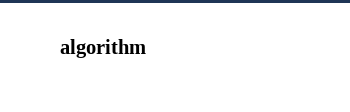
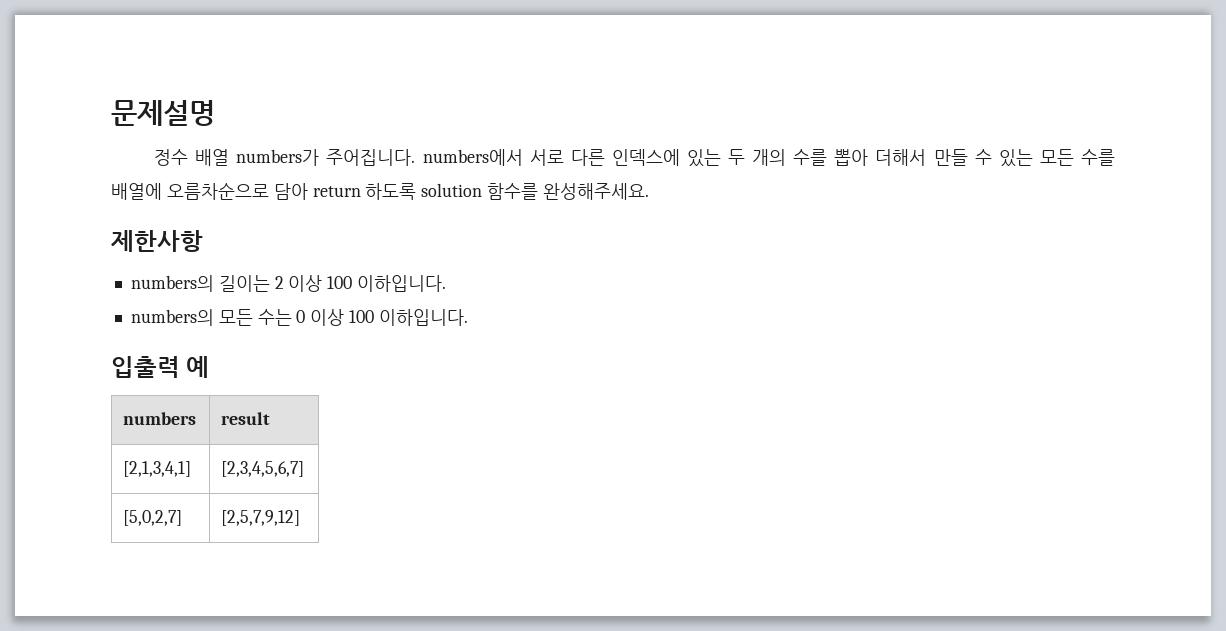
- algorithm
+ 문제설명
+ 정수 배열 numbers가 주어집니다. numbers에서 서로 다른 인덱스에 있는 두 개의 수를 뽑아 더해서 만들 수 있는 모든 수를 배열에 오름차순으로 담아 return 하도록 solution 함수를 완성해주세요.
+ 제한사항
+ numbers의 길이는 2 이상 100 이하입니다.
+ numbers의 모든 수는 0 이상 100 이하입니다.
+ 입출력 예
+ numbers | result
+ [2,1,3,4,1] | [2,3,4,5,6,7]
+ [5,0,2,7] | [2,5,7,9,12]

